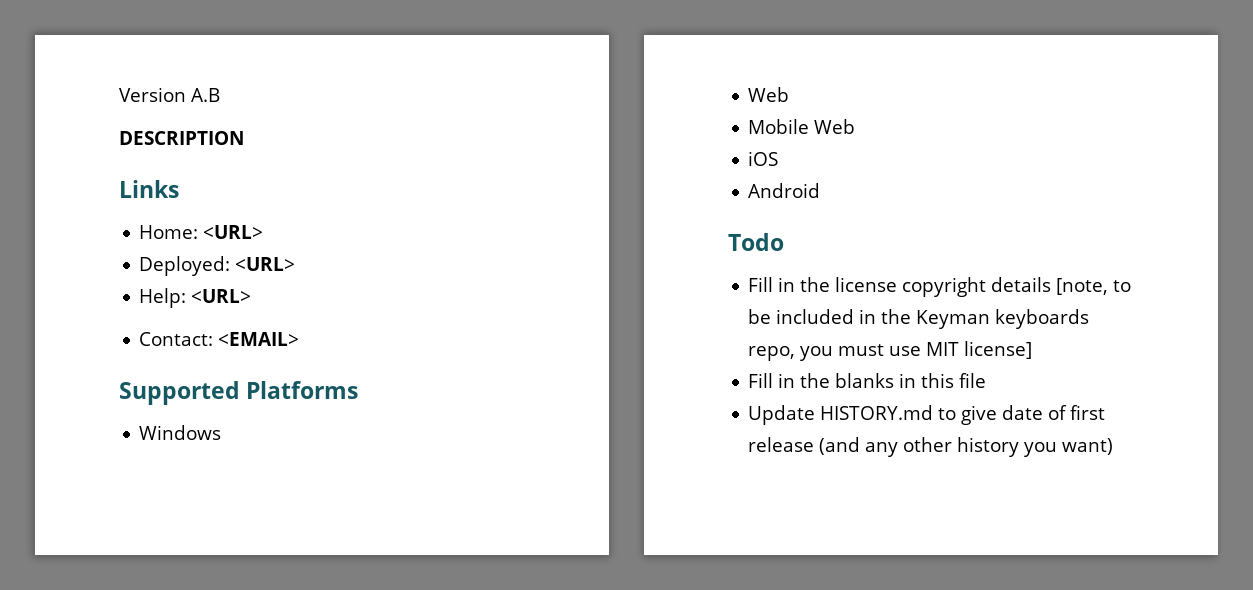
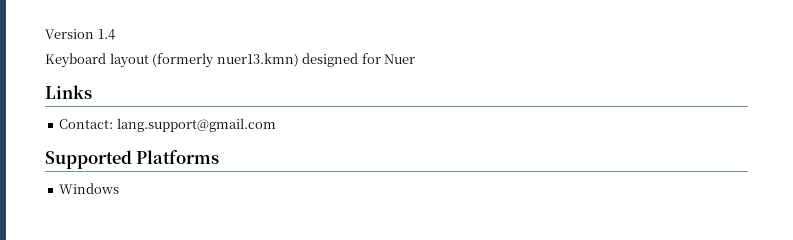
- Version A.B
- DESCRIPTION
+ Version 1.4
+ Keyboard layout (formerly nuer13.kmn) designed for Nuer
  Links
- Home: <URL>
- Deployed: <URL>
- Help: <URL>
- Contact: <EMAIL>
+ Contact: lang.support@gmail.com
  Windows
- Web
- Mobile Web
- iOS
- Android
- Todo
- Fill in the license copyright details [note, to be included in the Keyman keyboards repo, you must use MIT license]
- Fill in the blanks in this file
- Update HISTORY.md to give date of first release (and any other history you want)

